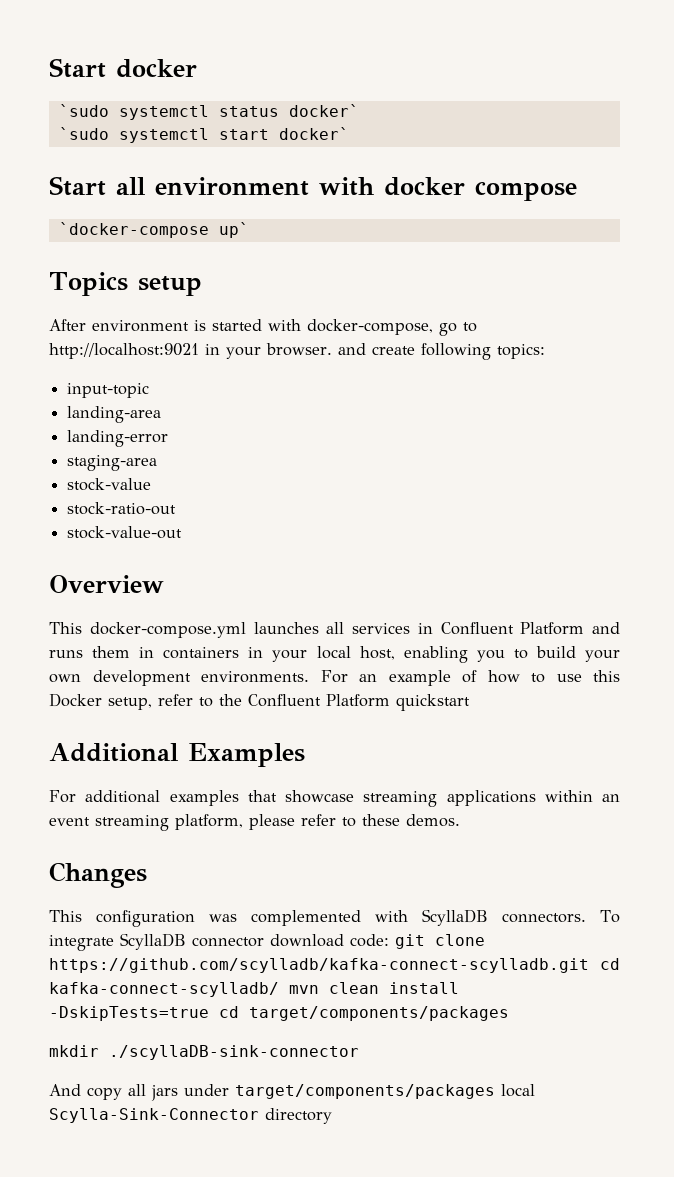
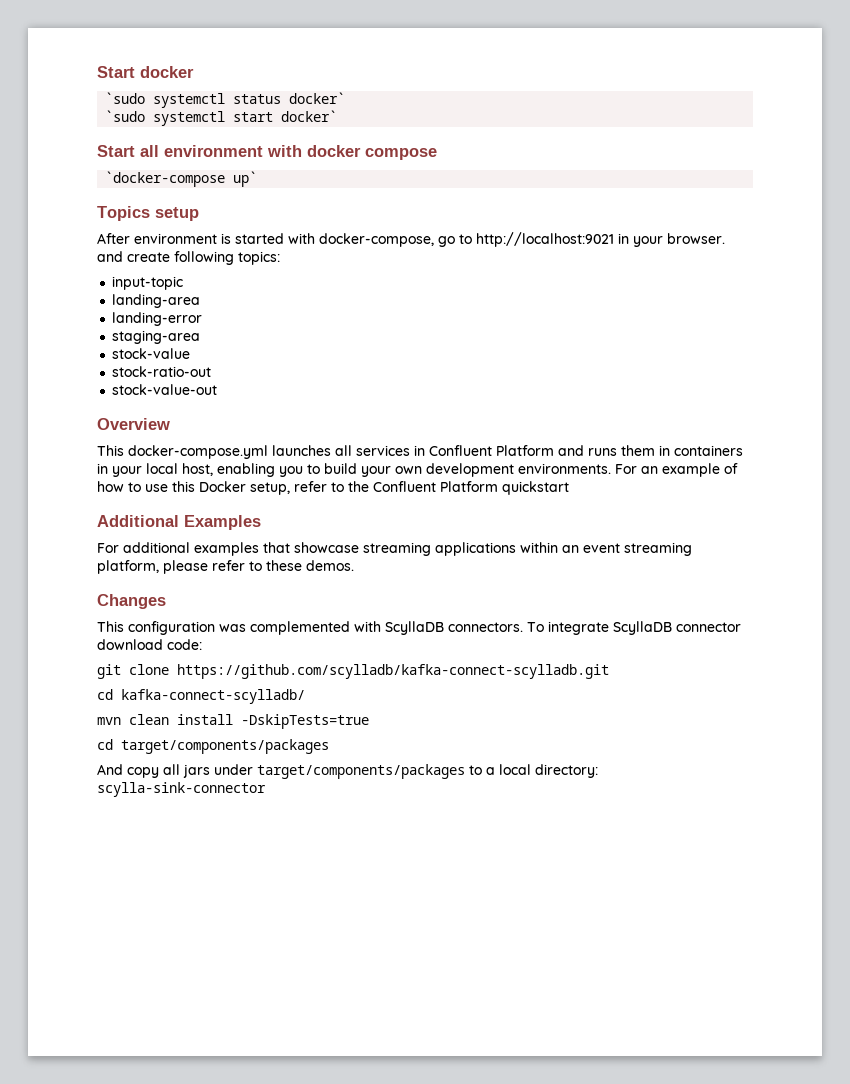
- To integrate ScyllaDB connector download code: git clone https://github.com/scylladb/kafka-connect-scylladb.git cd kafka-connect-scylladb/ mvn clean install -DskipTests=true cd target/components/packages
+ To integrate ScyllaDB connector download code:
+ git clone https://github.com/scylladb/kafka-connect-scylladb.git
+ cd kafka-connect-scylladb/
+ mvn clean install -DskipTests=true
+ cd target/components/packages
- mkdir ./scyllaDB-sink-connector
- And copy all jars under target/components/packages local Scylla-Sink-Connector directory
+ And copy all jars under target/components/packages to a local directory: scylla-sink-connector

